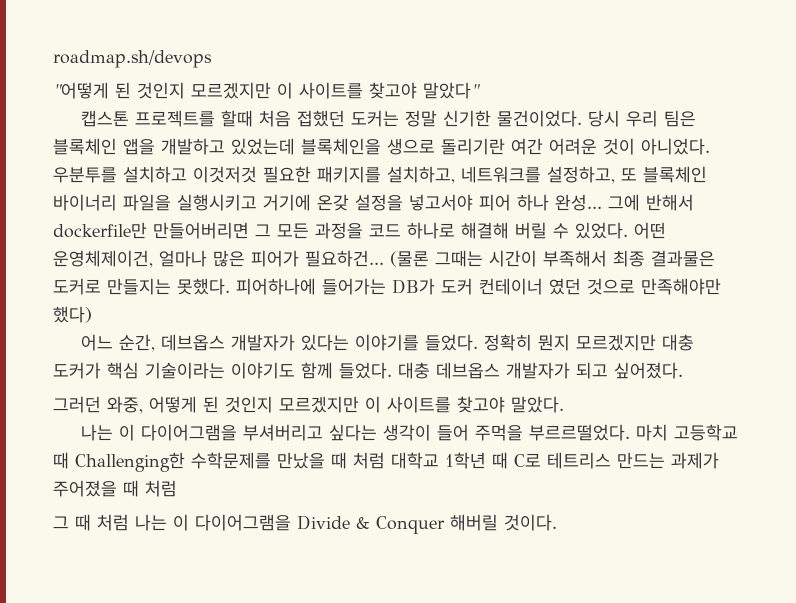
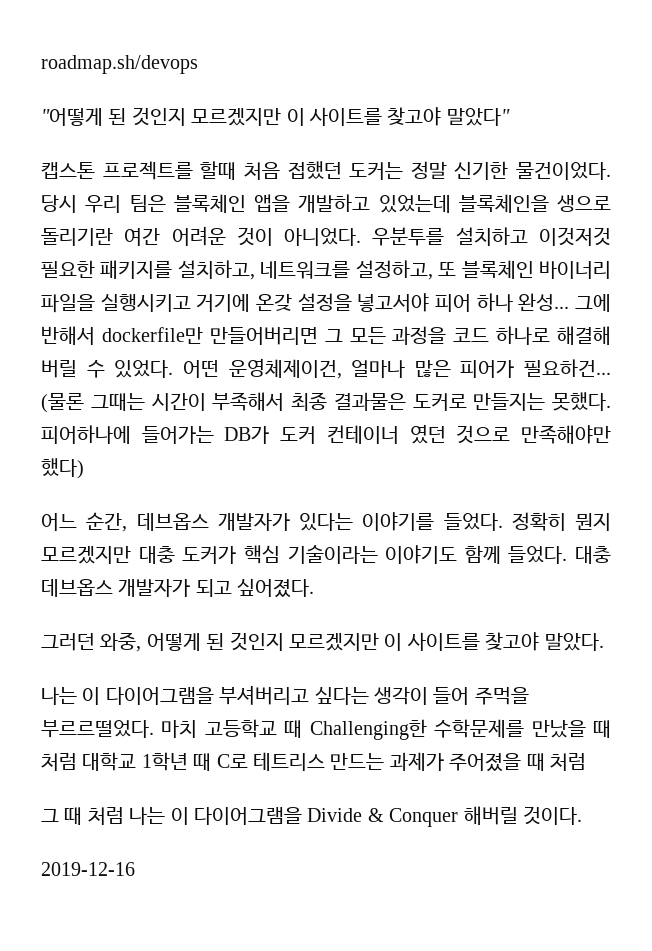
+ 2019-12-16

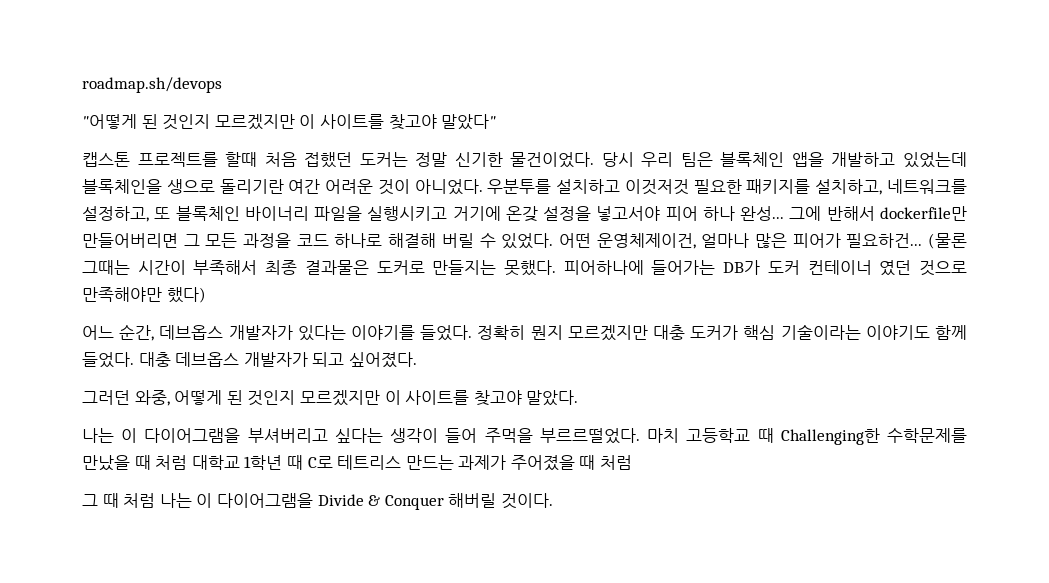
- 2019-12-16

